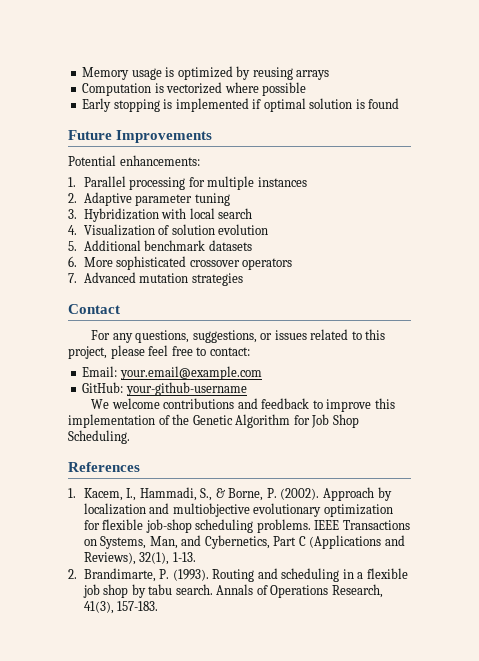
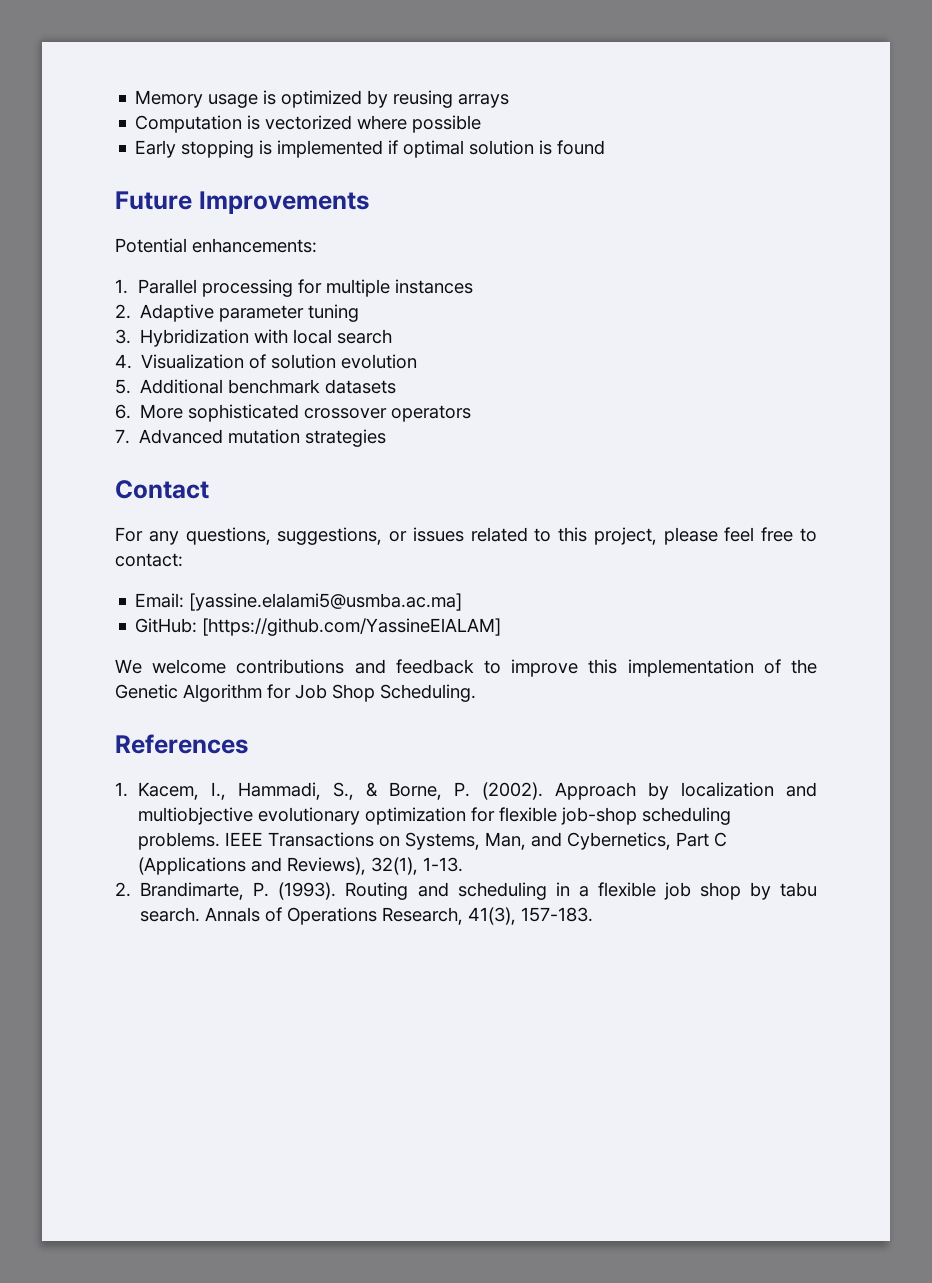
- Email: your.email@example.com
+ Email: [yassine.elalami5@usmba.ac.ma]
- GitHub: your-github-username
+ GitHub: [https://github.com/YassineElALAM]

